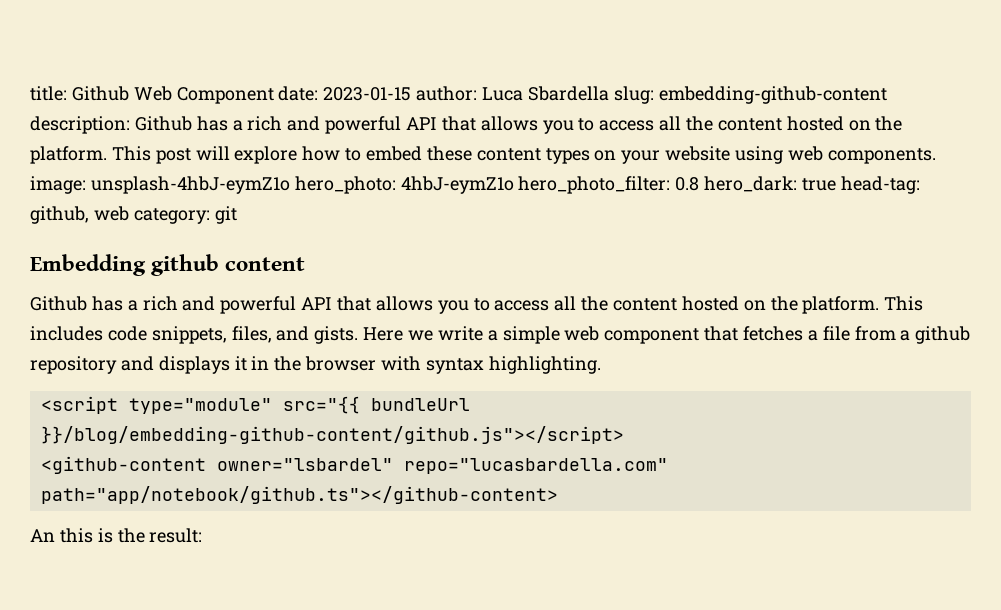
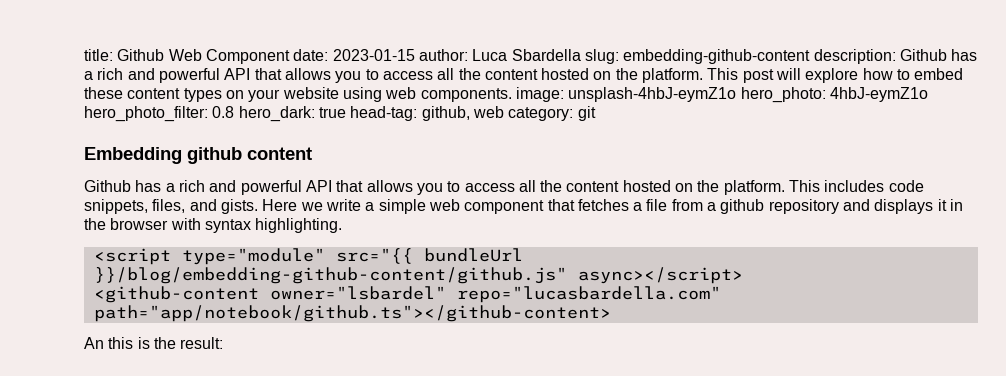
- <script type="module" src="{{ bundleUrl }}/blog/embedding-github-content/github.js"></script>
+ <script type="module" src="{{ bundleUrl }}/blog/embedding-github-content/github.js" async></script>

